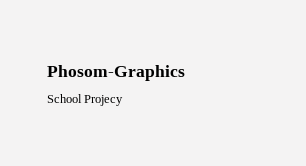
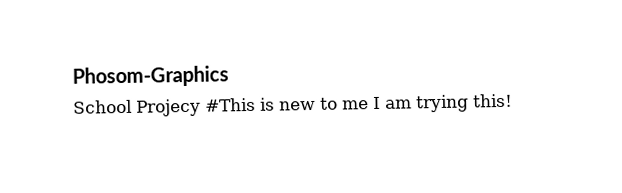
- School Projecy
+ School Projecy #This is new to me I am trying this!

